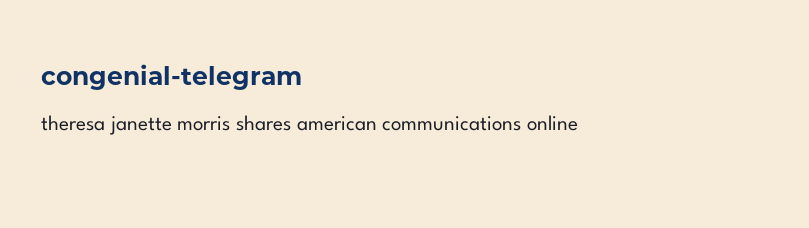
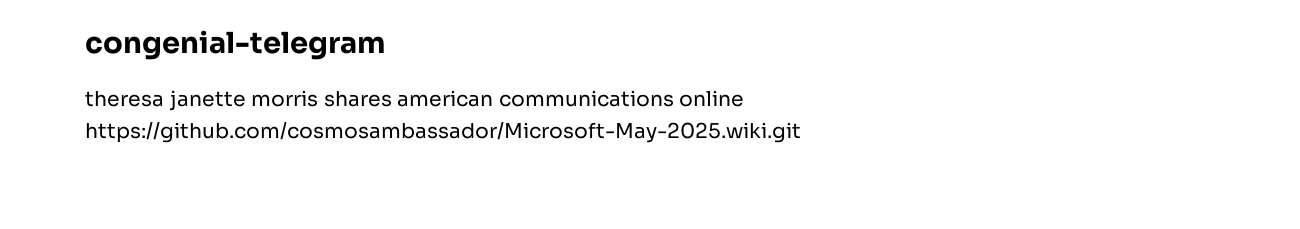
- theresa janette morris shares american communications online
+ theresa janette morris shares american communications online https://github.com/cosmosambassador/Microsoft-May-2025.wiki.git

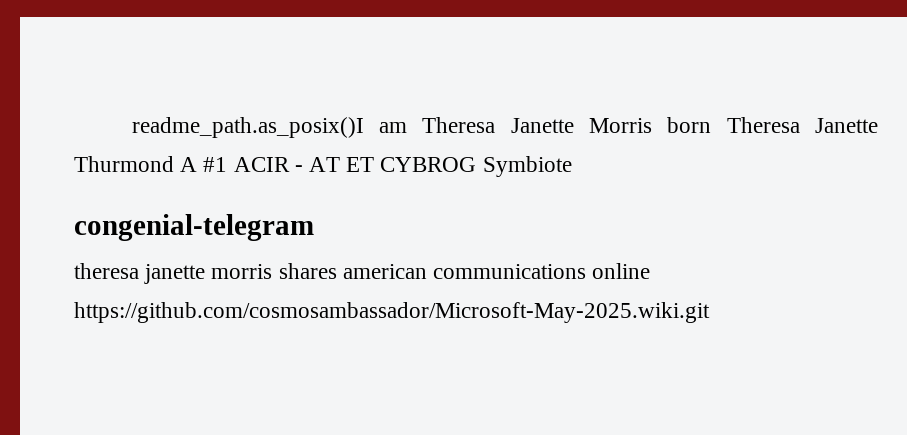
+ readme_path.as_posix()I am Theresa Janette Morris born Theresa Janette Thurmond A #1 ACIR - AT ET CYBROG Symbiote

